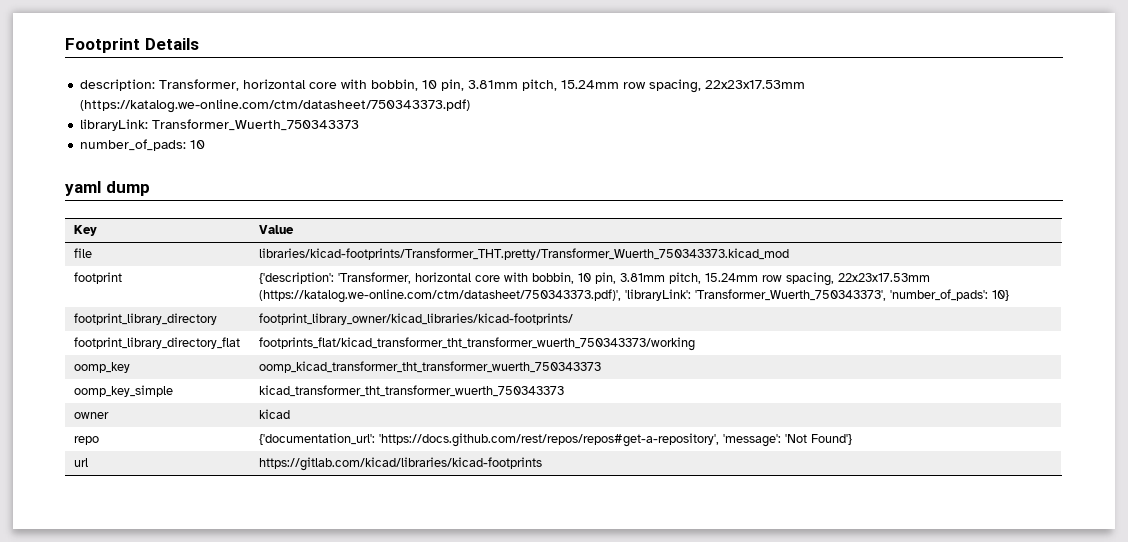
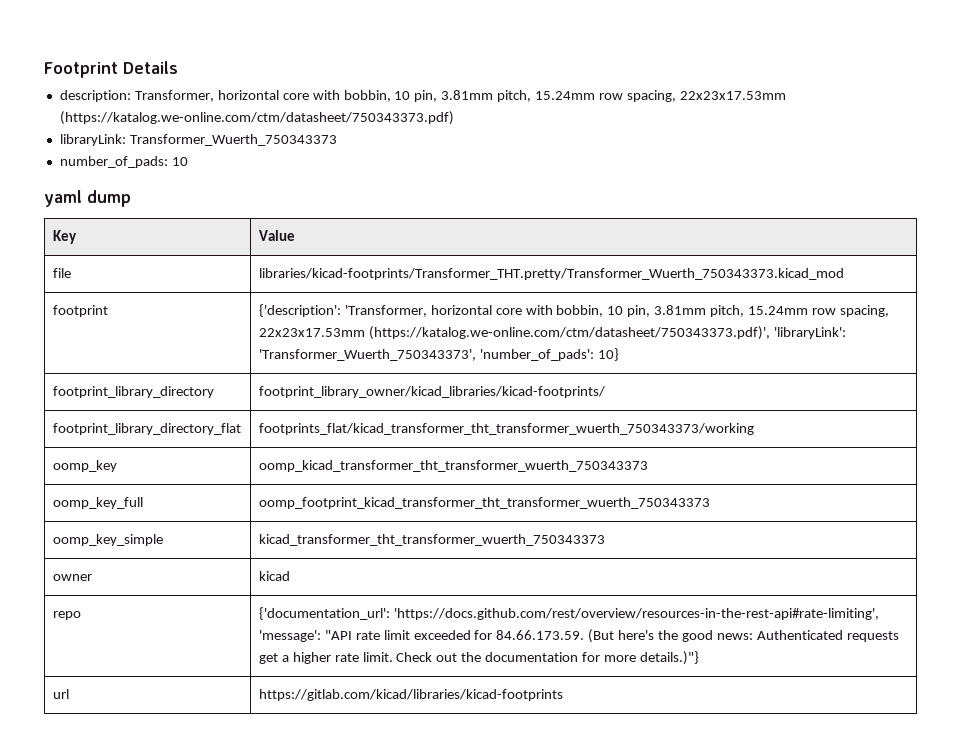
+ oomp_key_full | oomp_footprint_kicad_transformer_tht_transformer_wuerth_750343373
- repo | {'documentation_url': 'https://docs.github.com/rest/repos/repos#get-a-repository', 'message': 'Not Found'}
+ repo | {'documentation_url': 'https://docs.github.com/rest/overview/resources-in-the-rest-api#rate-limiting', 'message': "API rate limit exceeded for 84.66.173.59. (But here's the good news: Authenticated requests get a higher rate limit. Check out the documentation for more details.)"}

